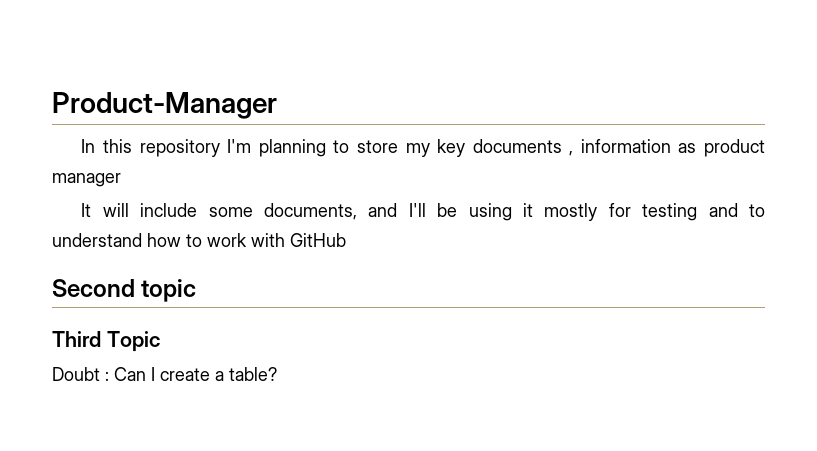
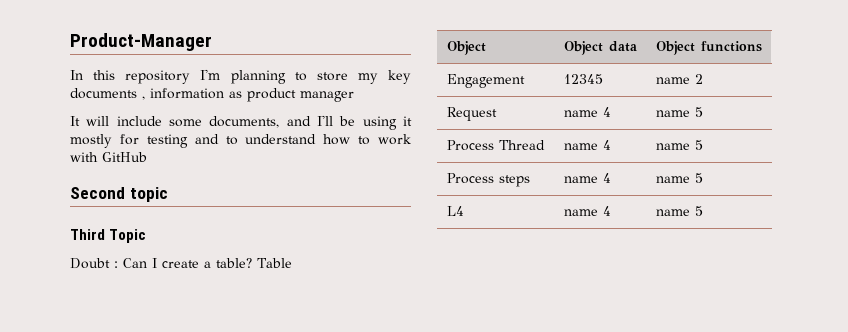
+ Table
+ Object | Object data | Object functions
+ Engagement | 12345 | name 2
+ Request | name 4 | name 5
+ Process Thread | name 4 | name 5
+ Process steps | name 4 | name 5
+ L4 | name 4 | name 5

